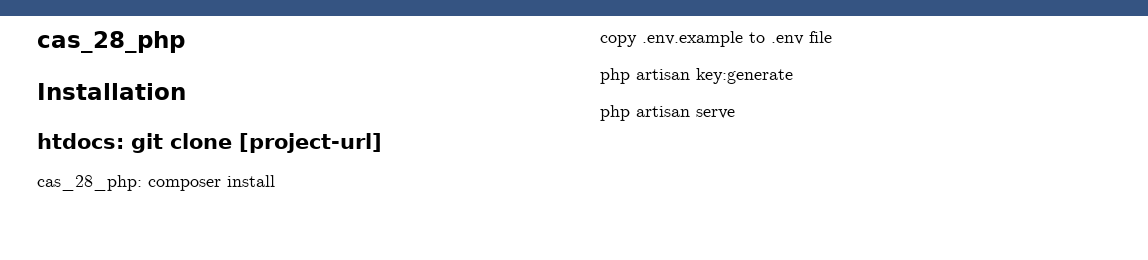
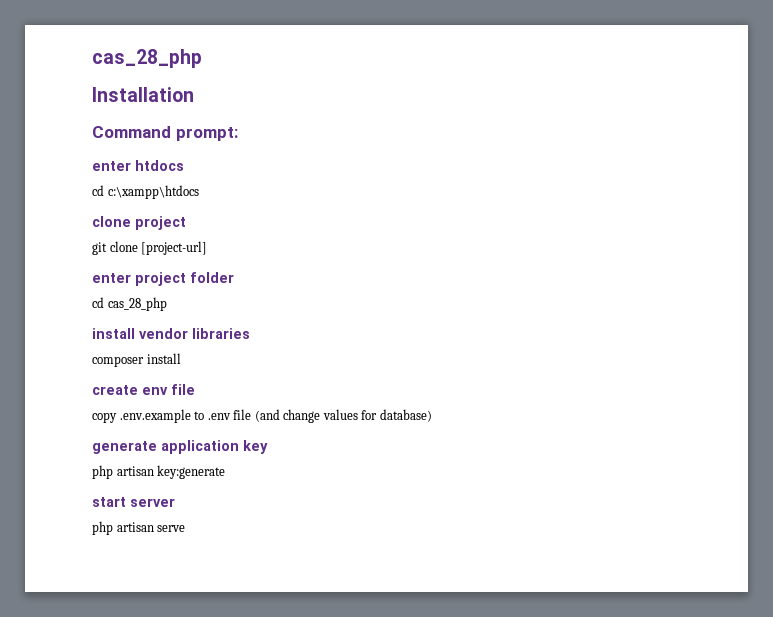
- htdocs: git clone [project-url]
- cas_28_php: composer install
+ Command prompt:
+ enter htdocs
+ cd c:\xampp\htdocs
+ clone project
+ git clone [project-url]
+ enter project folder
+ cd cas_28_php
+ install vendor libraries
+ composer install
+ create env file
- copy .env.example to .env file
+ copy .env.example to .env file (and change values for database)
+ generate application key
+ start server

